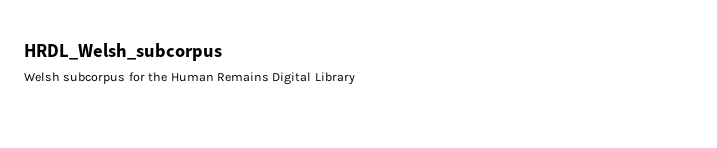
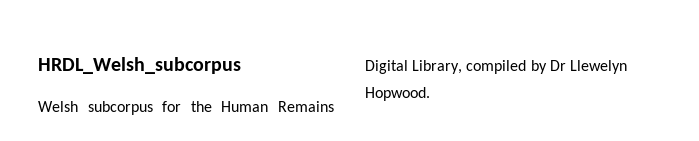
- Welsh subcorpus for the Human Remains Digital Library
+ Welsh subcorpus for the Human Remains Digital Library, compiled by Dr Llewelyn Hopwood.

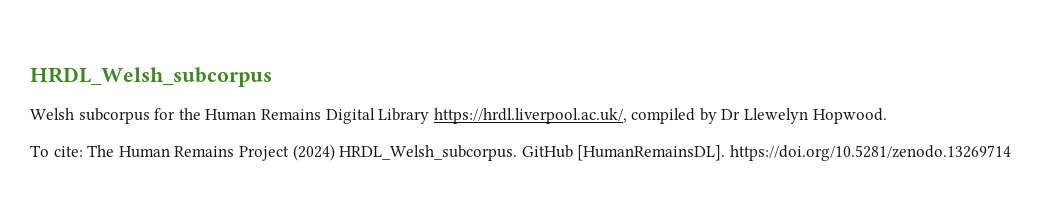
- Welsh subcorpus for the Human Remains Digital Library, compiled by Dr Llewelyn Hopwood.
+ Welsh subcorpus for the Human Remains Digital Library https://hrdl.liverpool.ac.uk/, compiled by Dr Llewelyn Hopwood.
+ To cite: The Human Remains Project (2024) HRDL_Welsh_subcorpus. GitHub [HumanRemainsDL]. https://doi.org/10.5281/zenodo.13269714

